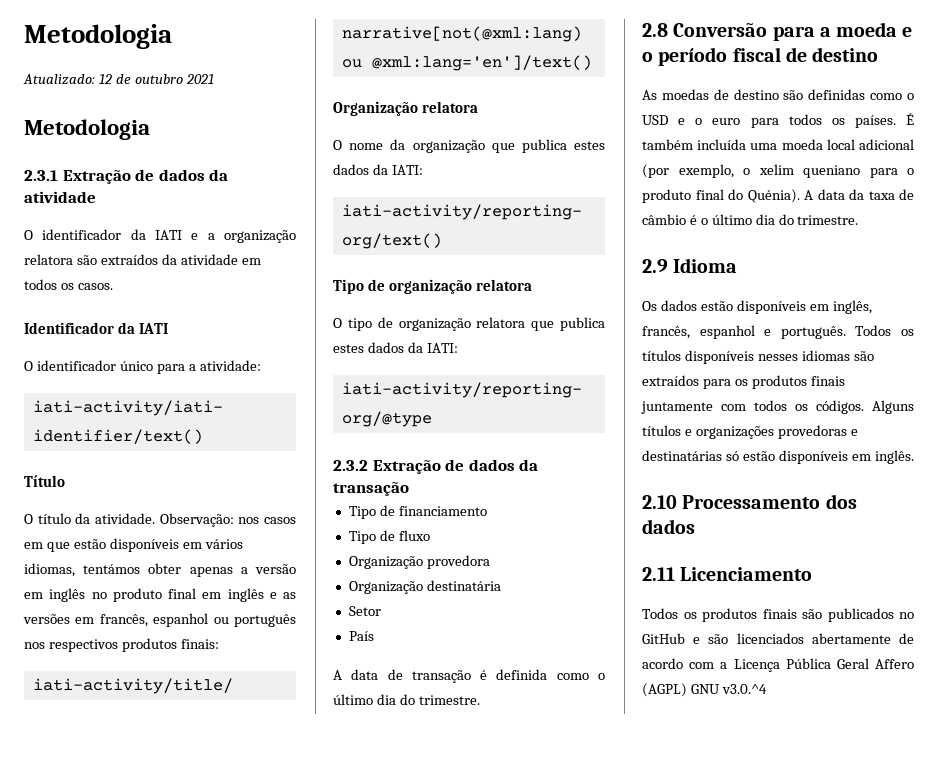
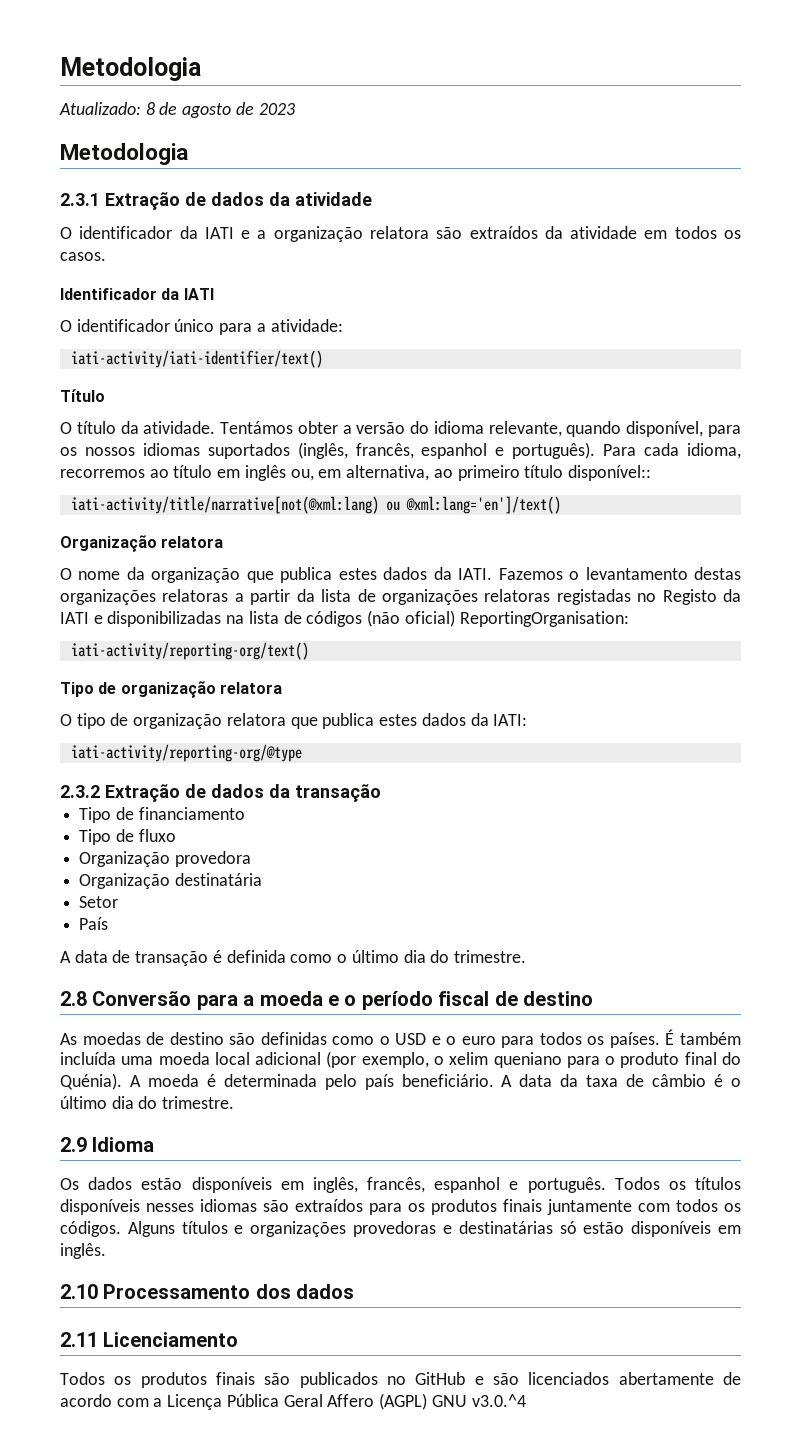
- Atualizado: 12 de outubro 2021
+ Atualizado: 8 de agosto de 2023
- Observação: nos casos em que estão disponíveis em vários idiomas, tentámos obter apenas a versão em inglês no produto final em inglês e as versões em francês, espanhol ou português nos respectivos produtos finais:
+ Tentámos obter a versão do idioma relevante, quando disponível, para os nossos idiomas suportados (inglês, francês, espanhol e português). Para cada idioma, recorremos ao título em inglês ou, em alternativa, ao primeiro título disponível::
- O nome da organização que publica estes dados da IATI:
+ O nome da organização que publica estes dados da IATI. Fazemos o levantamento destas organizações relatoras a partir da lista de organizações relatoras registadas no Registo da IATI e disponibilizadas na lista de códigos (não oficial) ReportingOrganisation:
- A data da taxa de câmbio é o último dia do trimestre.
+ A moeda é determinada pelo país beneficiário. A data da taxa de câmbio é o último dia do trimestre.

